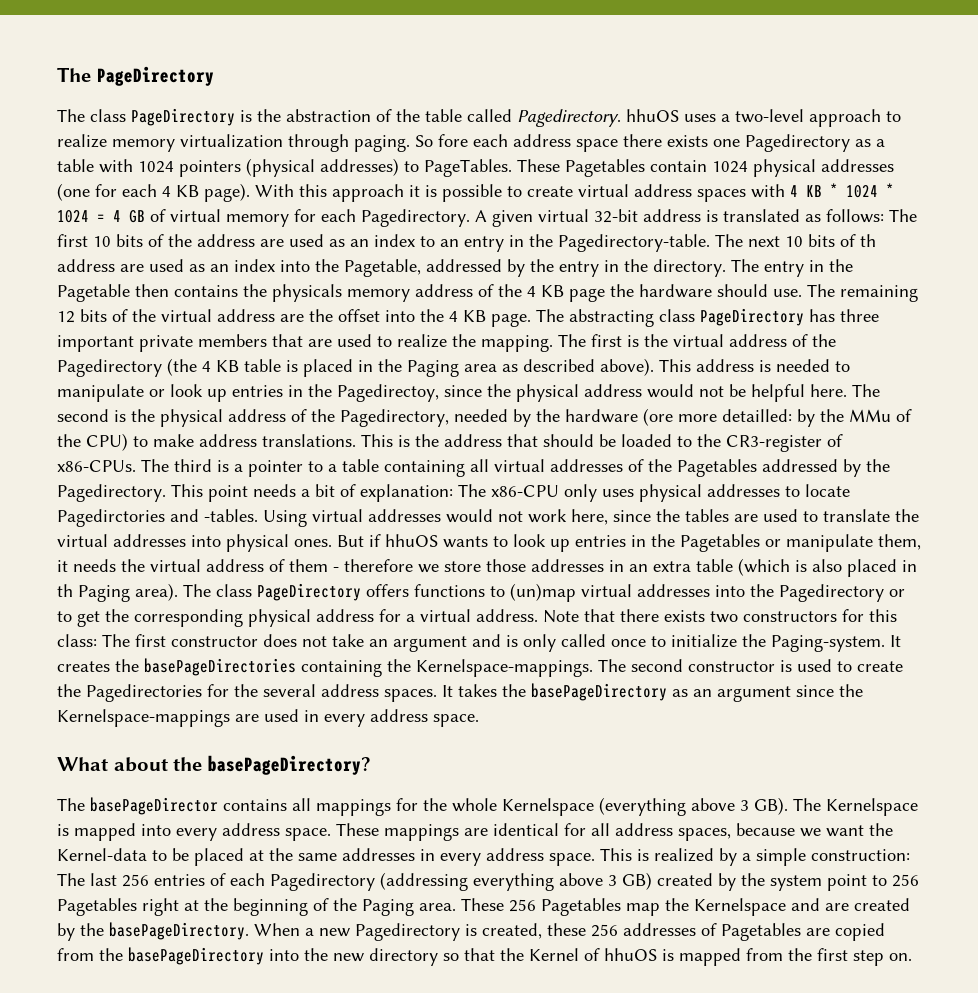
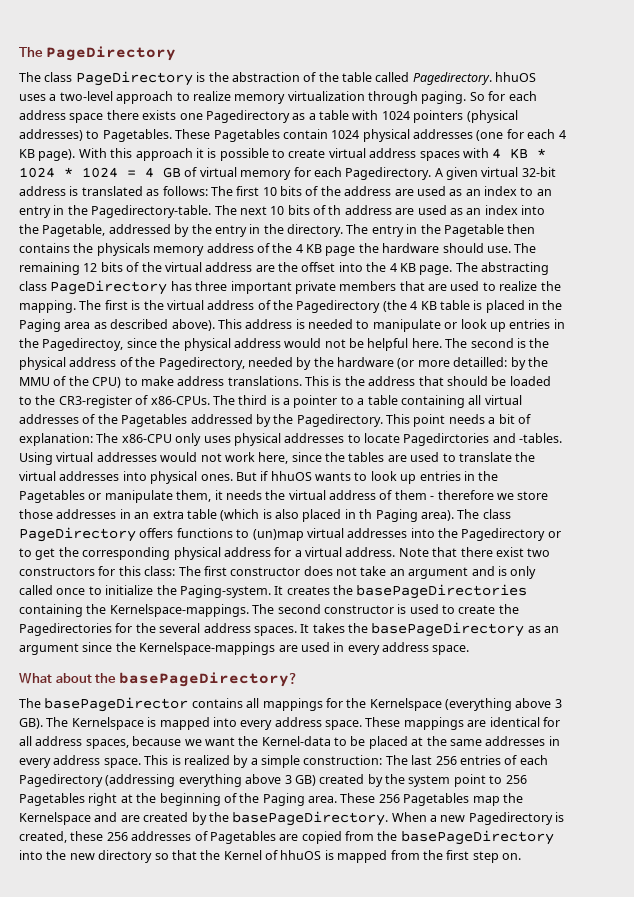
- So fore each address space there exists one Pagedirectory as a table with 1024 pointers (physical addresses) to PageTables.
+ So for each address space there exists one Pagedirectory as a table with 1024 pointers (physical addresses) to Pagetables.
- The second is the physical address of the Pagedirectory, needed by the hardware (ore more detailled: by the MMu of the CPU) to make address translations.
+ The second is the physical address of the Pagedirectory, needed by the hardware (or more detailled: by the MMU of the CPU) to make address translations.
- Note that there exists two constructors for this class: The first constructor does not take an argument and is only called once to initialize the Paging-system.
+ Note that there exist two constructors for this class: The first constructor does not take an argument and is only called once to initialize the Paging-system.
- The basePageDirector contains all mappings for the whole Kernelspace (everything above 3 GB). The Kernelspace is mapped into every address space.
+ The basePageDirector contains all mappings for the Kernelspace (everything above 3 GB). The Kernelspace is mapped into every address space.

